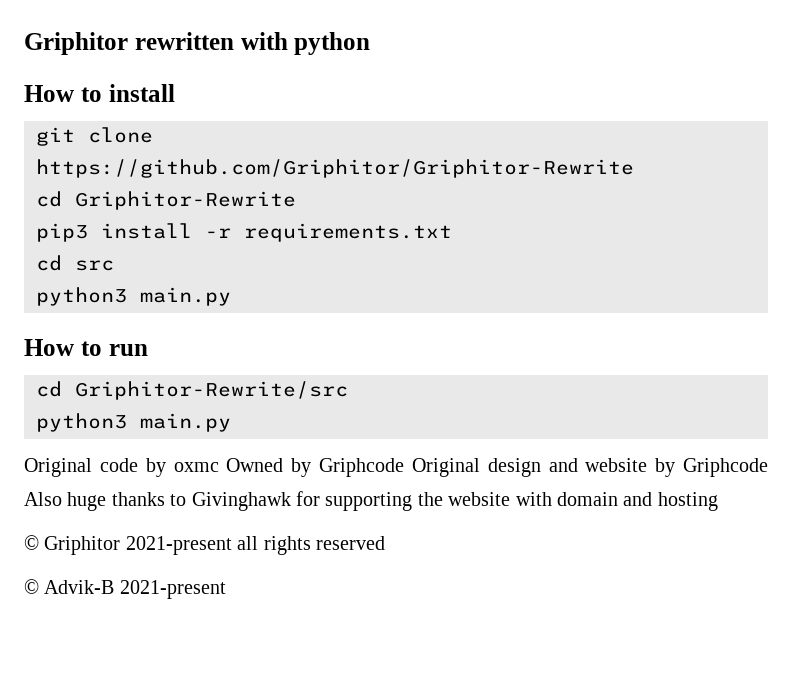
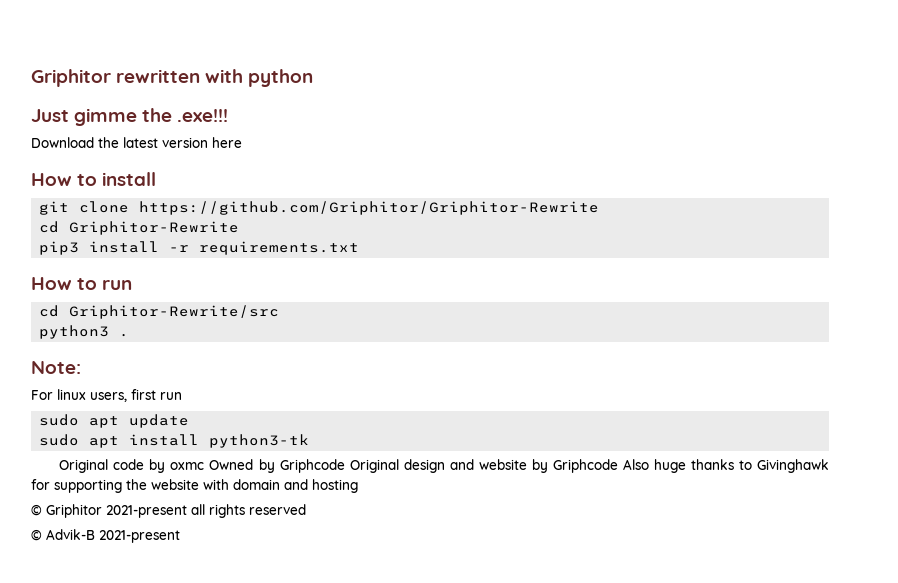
+ Just gimme the .exe!!!
+ Download the latest version here
- cd src
- python3 main.py
  cd Griphitor-Rewrite/src
- python3 main.py
+ python3 .
+ Note:
+ For linux users, first run
+ sudo apt update
+ sudo apt install python3-tk

